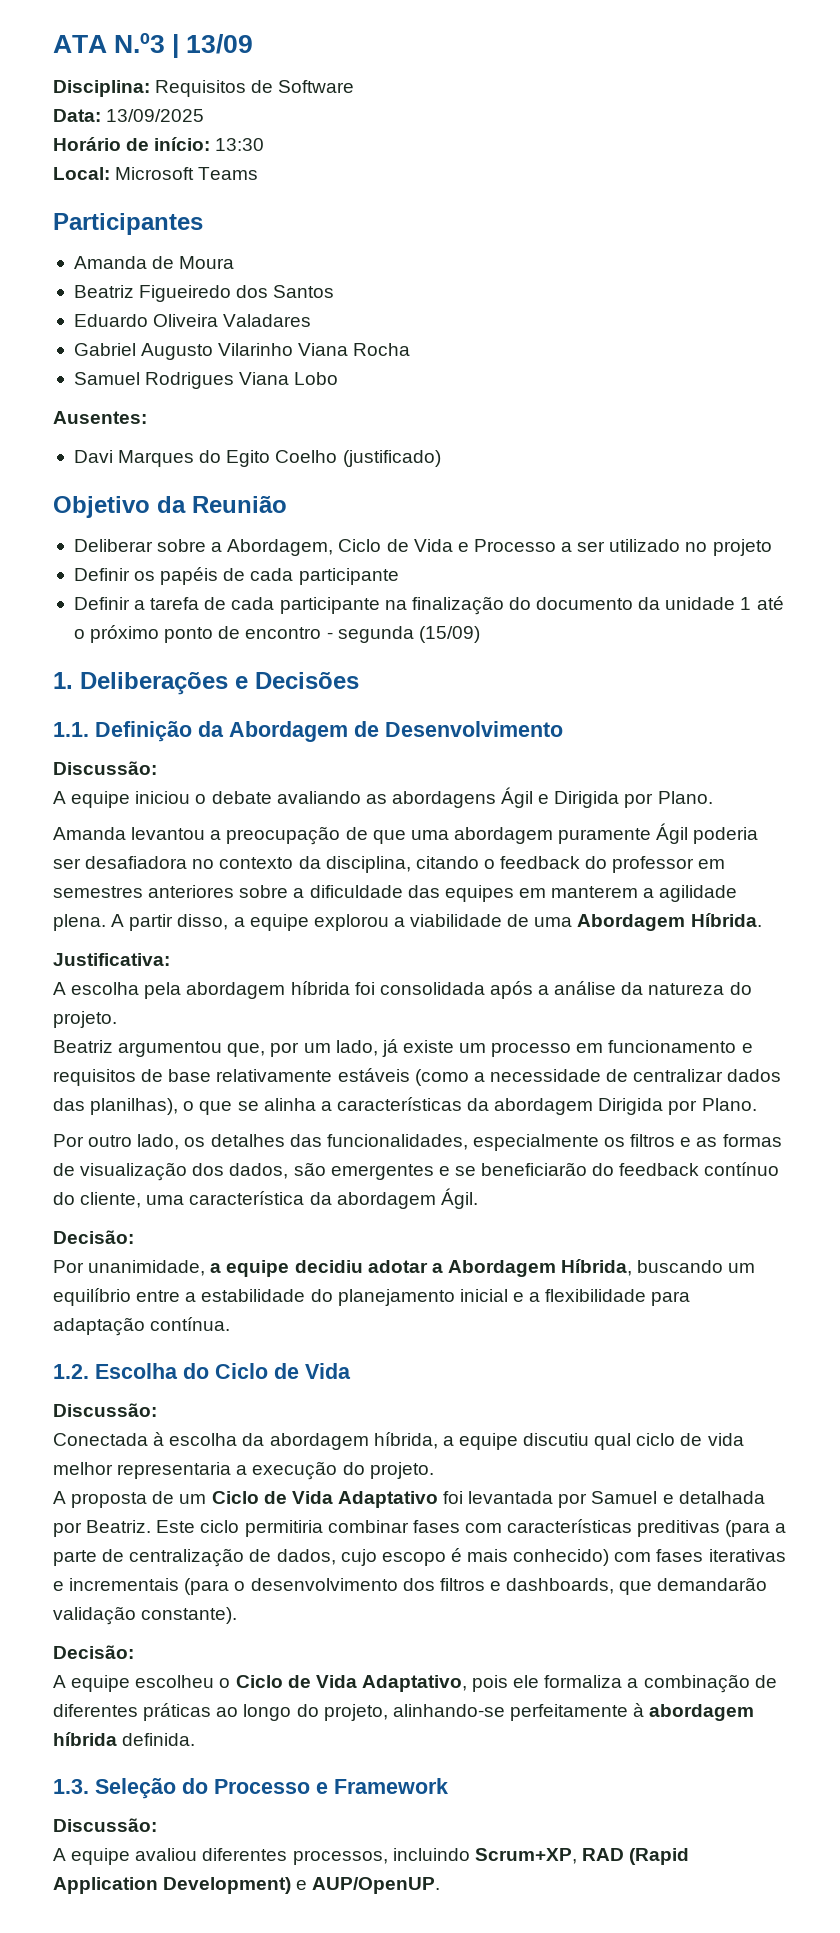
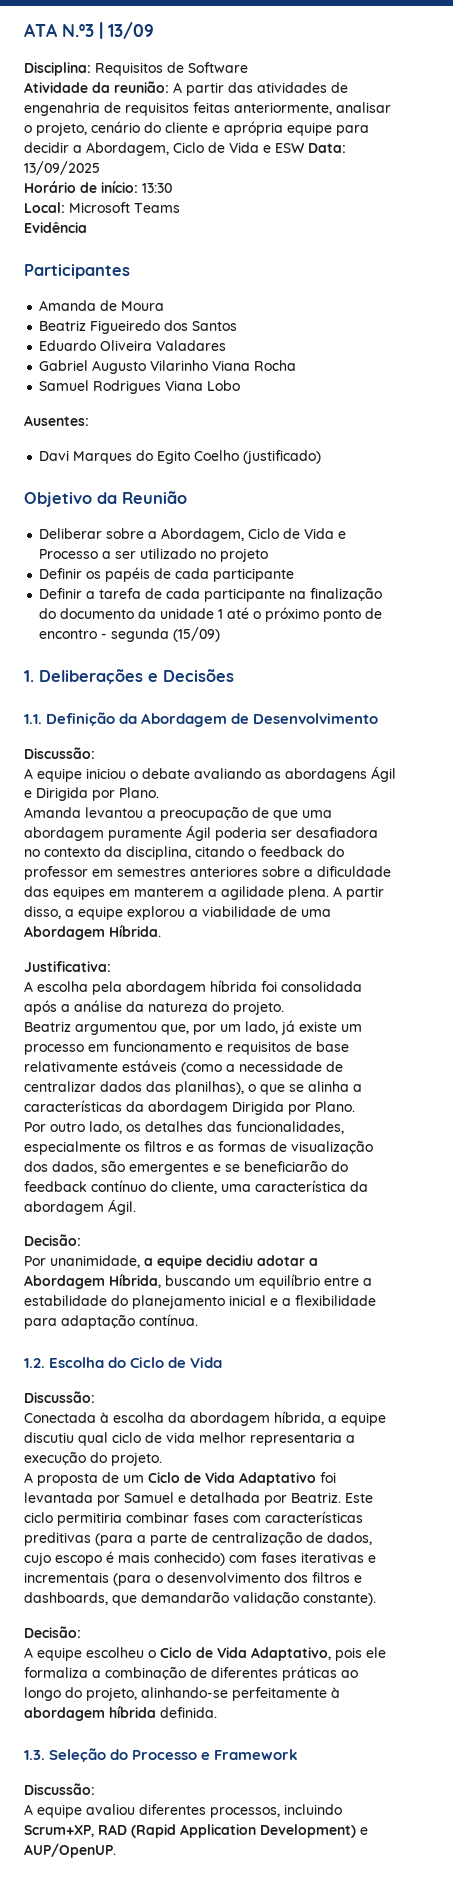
- Data: 13/09/2025
+ Atividade da reunião: A partir das atividades de engenahria de requisitos feitas anteriormente, analisar o projeto, cenário do cliente e aprópria equipe para decidir a Abordagem, Ciclo de Vida e ESW Data: 13/09/2025
+ Evidência

